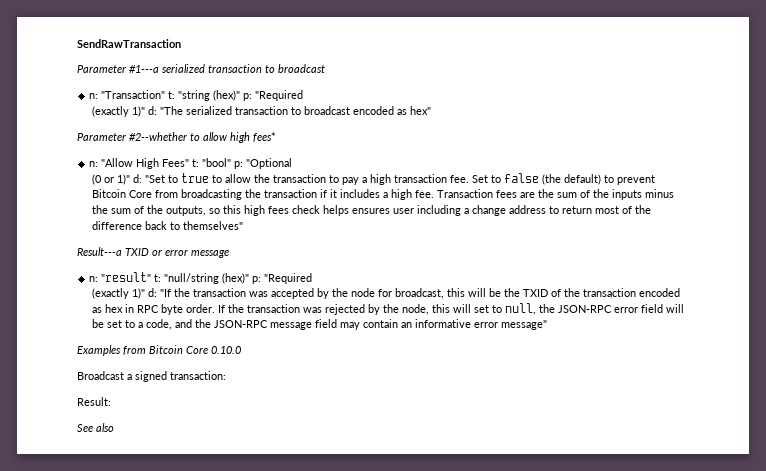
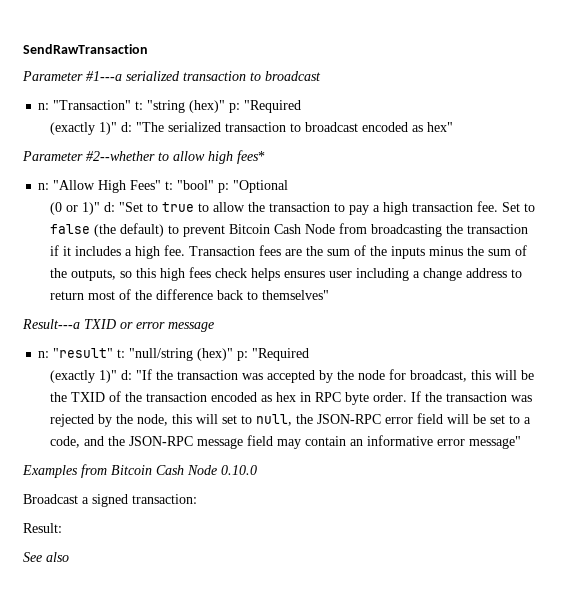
- Set to false (the default) to prevent Bitcoin Core from broadcasting the transaction if it includes a high fee.
+ Set to false (the default) to prevent Bitcoin Cash Node from broadcasting the transaction if it includes a high fee.
- Examples from Bitcoin Core 0.10.0
+ Examples from Bitcoin Cash Node 0.10.0

